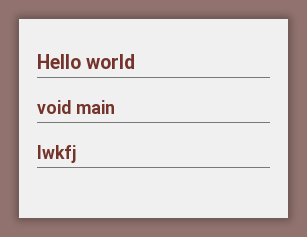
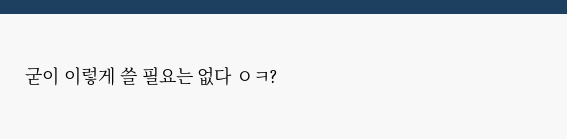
- Hello world
- void main
- lwkfj
+ 굳이 이렇게 쓸 필요는 없다 ㅇㅋ?

